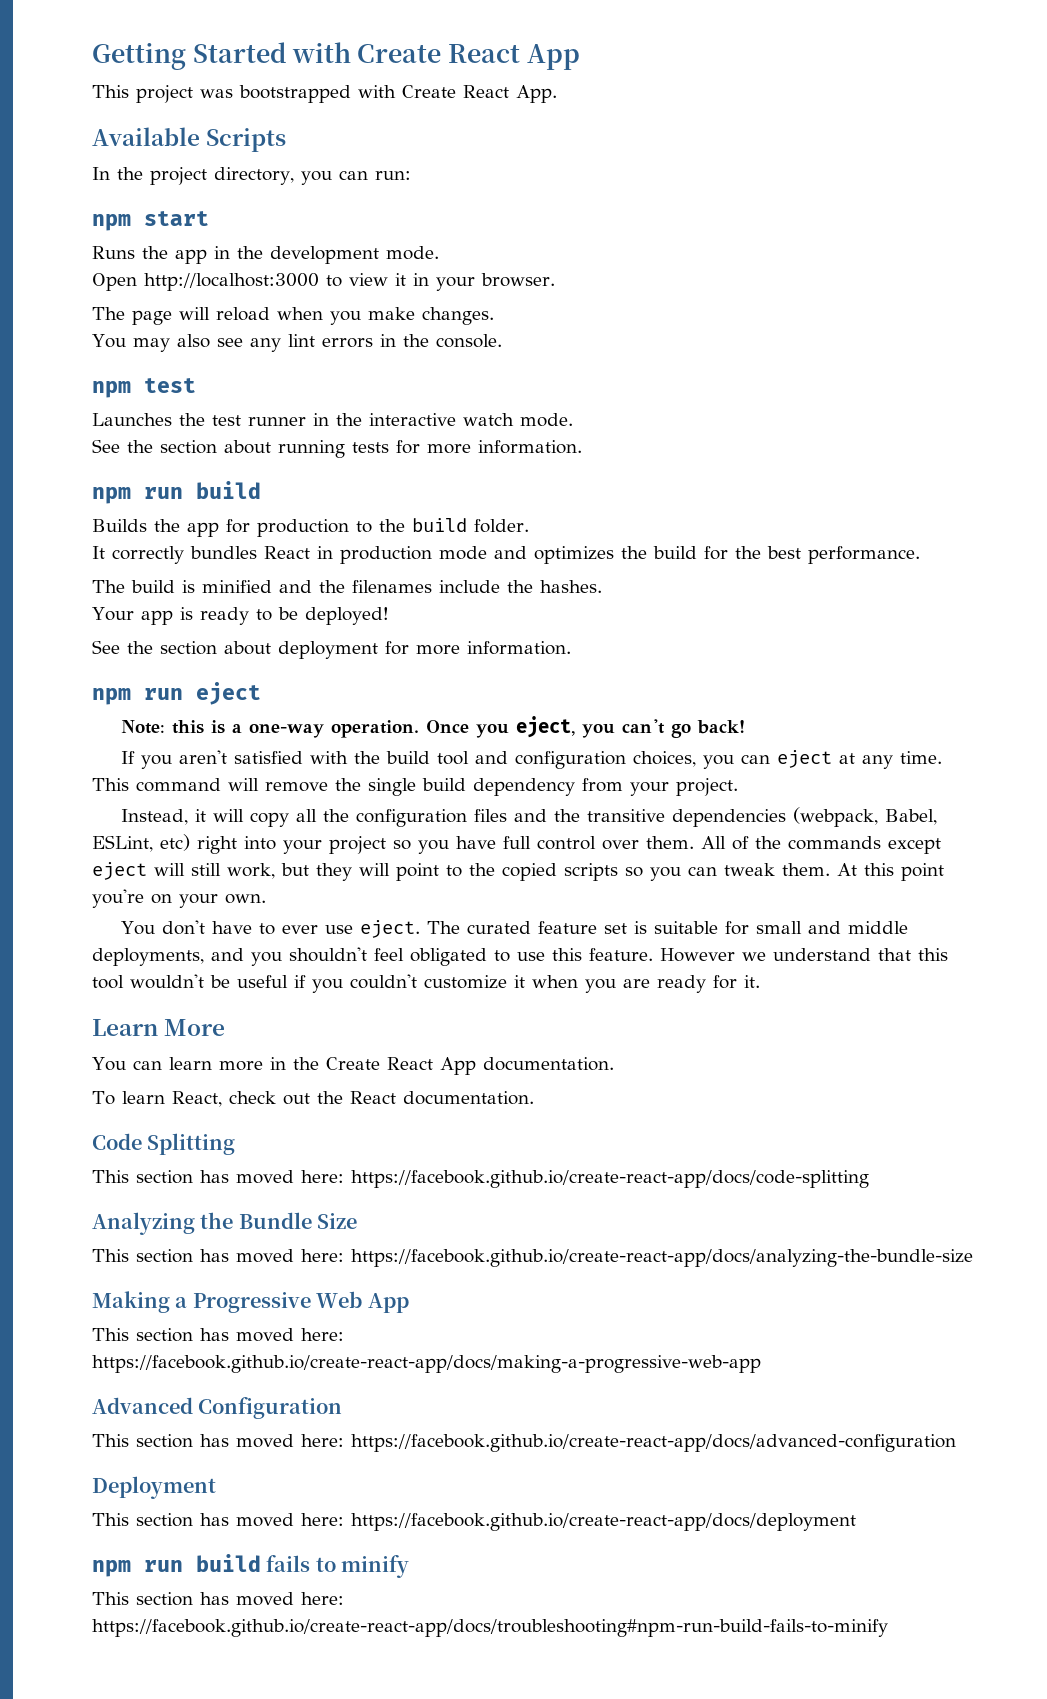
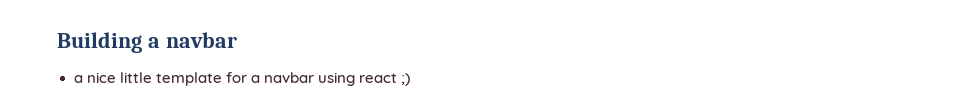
- Getting Started with Create React App
- This project was bootstrapped with Create React App.
- Available Scripts
- In the project directory, you can run:
- npm start
- Runs the app in the development mode.
- Open http://localhost:3000 to view it in your browser.
- The page will reload when you make changes.
- You may also see any lint errors in the console.
- npm test
- Launches the test runner in the interactive watch mode.
- See the section about running tests for more information.
- npm run build
- Builds the app for production to the build folder.
- It correctly bundles React in production mode and optimizes the build for the best performance.
- The build is minified and the filenames include the hashes.
- Your app is ready to be deployed!
- See the section about deployment for more information.
- npm run eject
- Note: this is a one-way operation. Once you eject, you can't go back!
- If you aren't satisfied with the build tool and configuration choices, you can eject at any time. This command will remove the single build dependency from your project.
- Instead, it will copy all the configuration files and the transitive dependencies (webpack, Babel, ESLint, etc) right into your project so you have full control over them. All of the commands except eject will still work, but they will point to the copied scripts so you can tweak them. At this point you're on your own.
- You don't have to ever use eject. The curated feature set is suitable for small and middle deployments, and you shouldn't feel obligated to use this feature. However we understand that this tool wouldn't be useful if you couldn't customize it when you are ready for it.
- Learn More
- You can learn more in the Create React App documentation.
- To learn React, check out the React documentation.
- Code Splitting
- This section has moved here: https://facebook.github.io/create-react-app/docs/code-splitting
- Analyzing the Bundle Size
- This section has moved here: https://facebook.github.io/create-react-app/docs/analyzing-the-bundle-size
- Making a Progressive Web App
- This section has moved here: https://facebook.github.io/create-react-app/docs/making-a-progressive-web-app
- Advanced Configuration
- This section has moved here: https://facebook.github.io/create-react-app/docs/advanced-configuration
- Deployment
- This section has moved here: https://facebook.github.io/create-react-app/docs/deployment
- npm run build fails to minify
- This section has moved here: https://facebook.github.io/create-react-app/docs/troubleshooting#npm-run-build-fails-to-minify
+ Building a navbar
+ a nice little template for a navbar using react ;)

